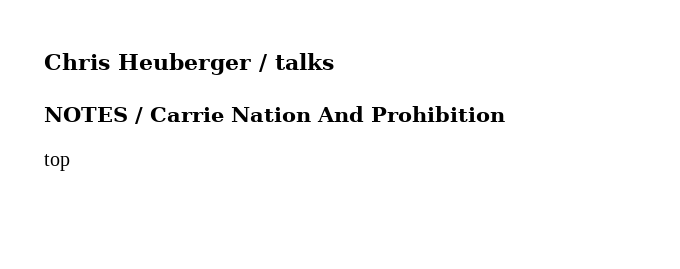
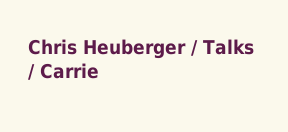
- Chris Heuberger / talks
- NOTES / Carrie Nation And Prohibition
- top
+ Chris Heuberger / Talks / Carrie

